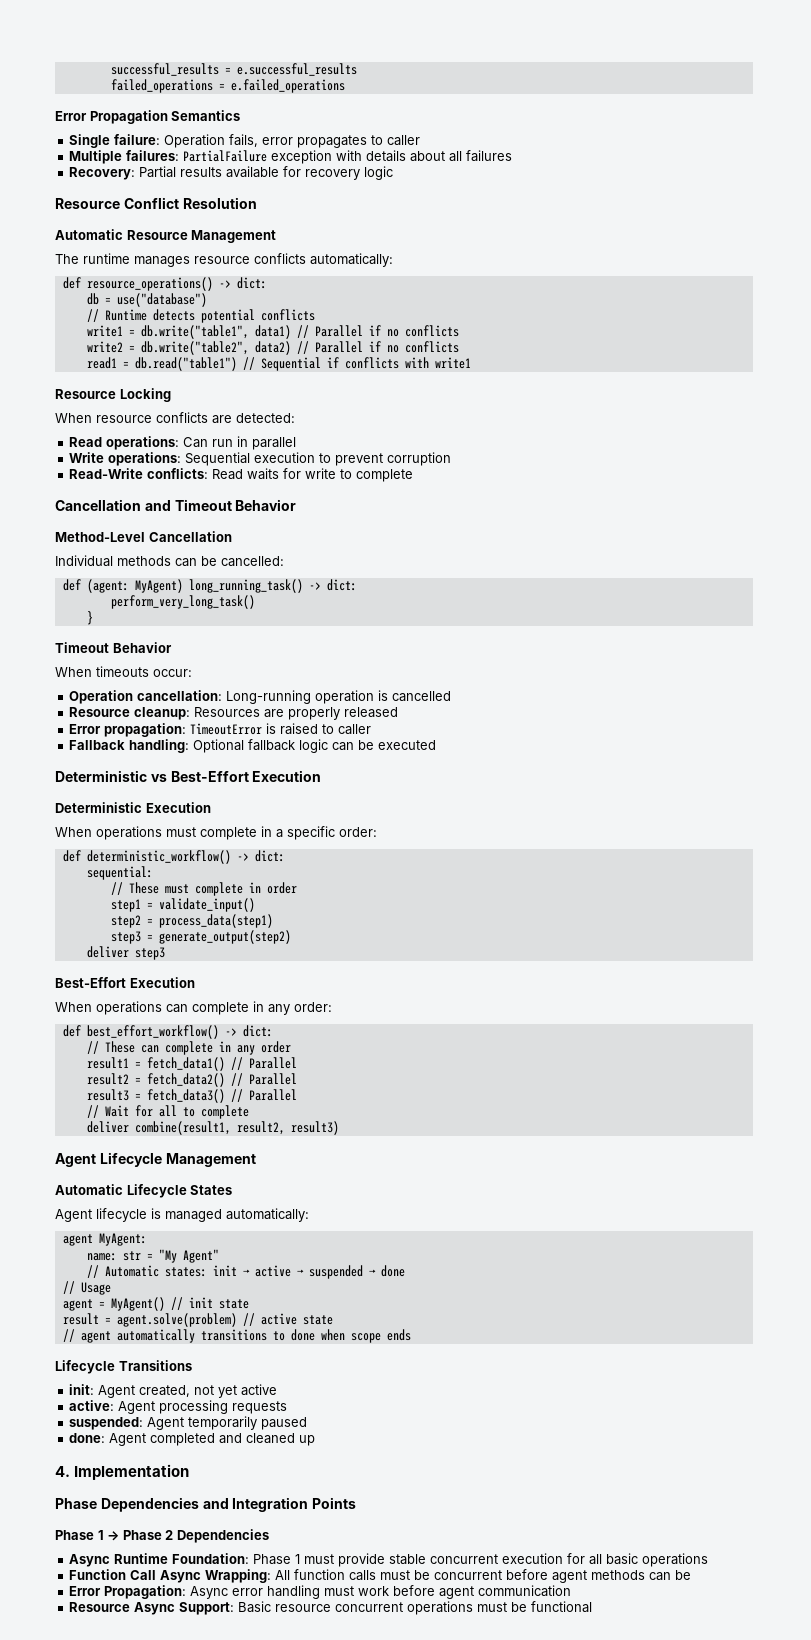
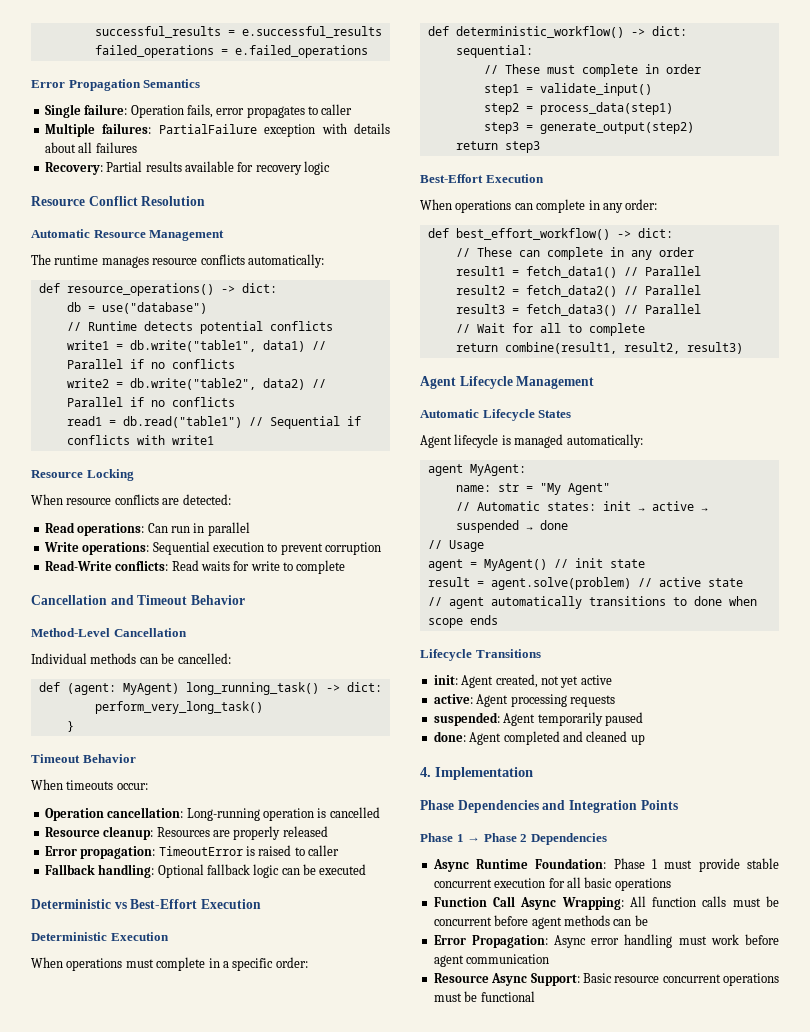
- deliver step3
+ return step3
- deliver combine(result1, result2, result3)
+ return combine(result1, result2, result3)

